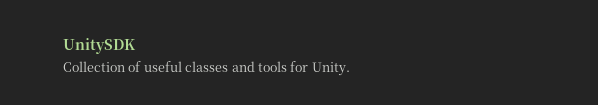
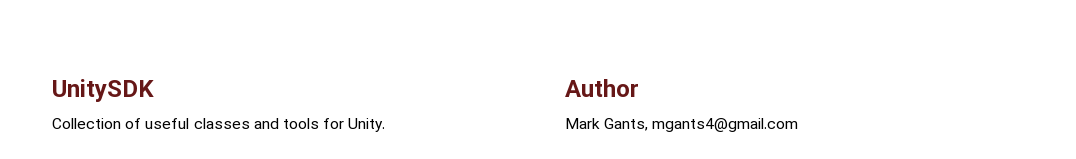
+ Author
+ Mark Gants, mgants4@gmail.com

